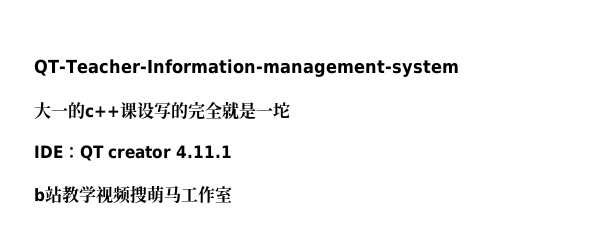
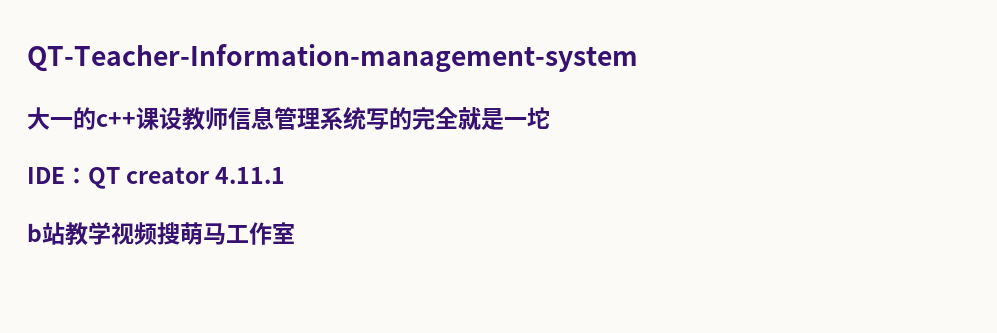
- 大一的c++课设写的完全就是一坨
+ 大一的c++课设教师信息管理系统写的完全就是一坨

